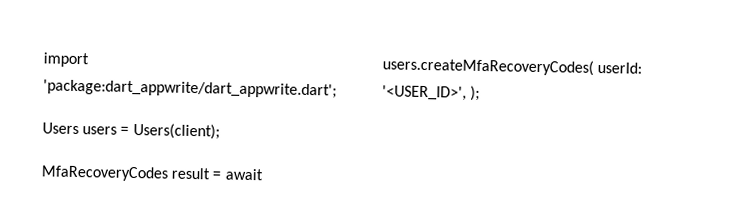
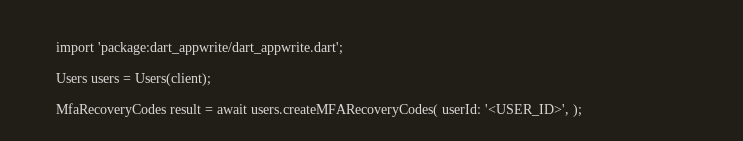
- MfaRecoveryCodes result = await users.createMfaRecoveryCodes( userId: '<USER_ID>', );
+ MfaRecoveryCodes result = await users.createMFARecoveryCodes( userId: '<USER_ID>', );

